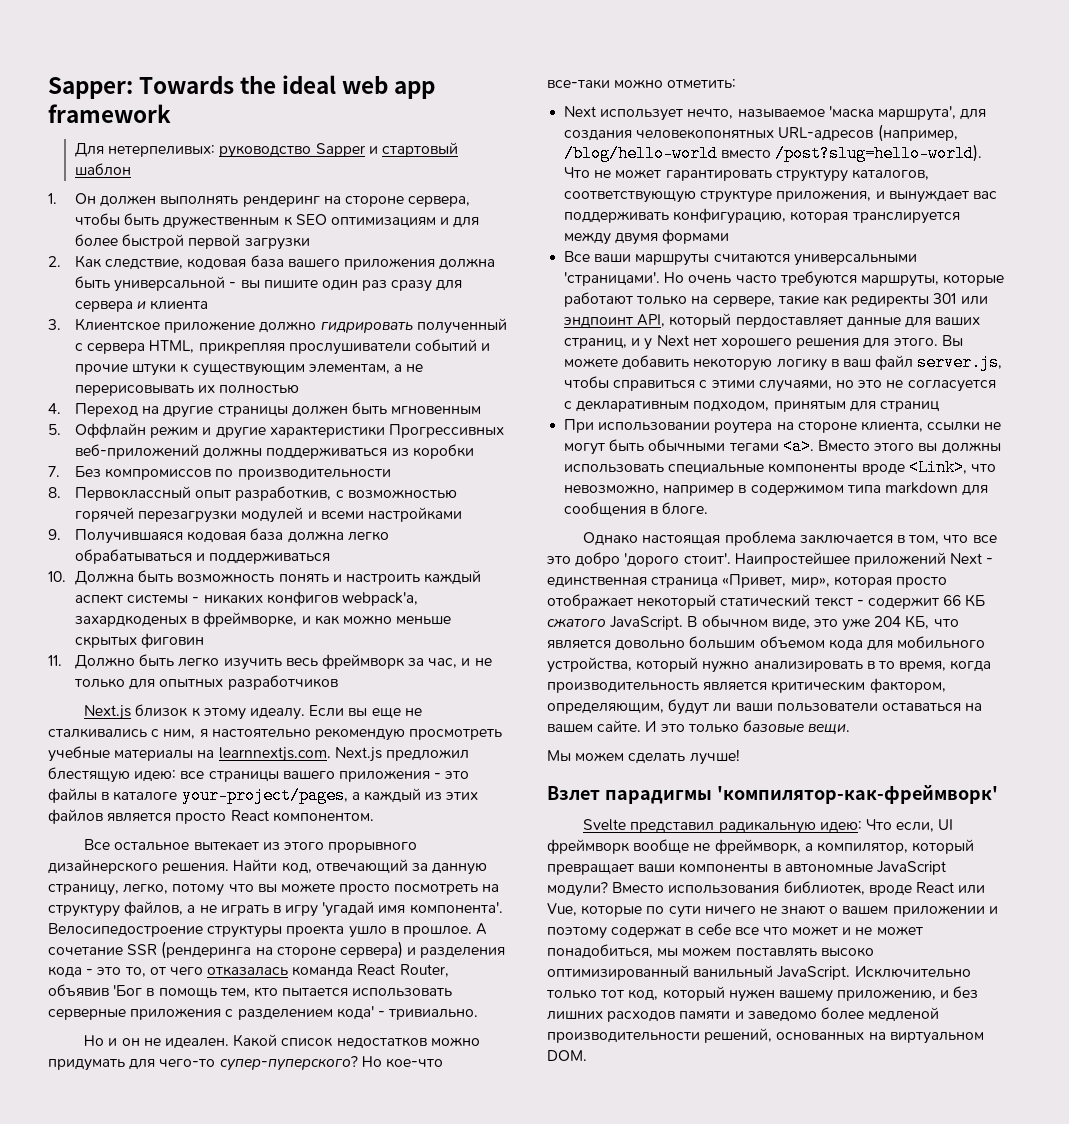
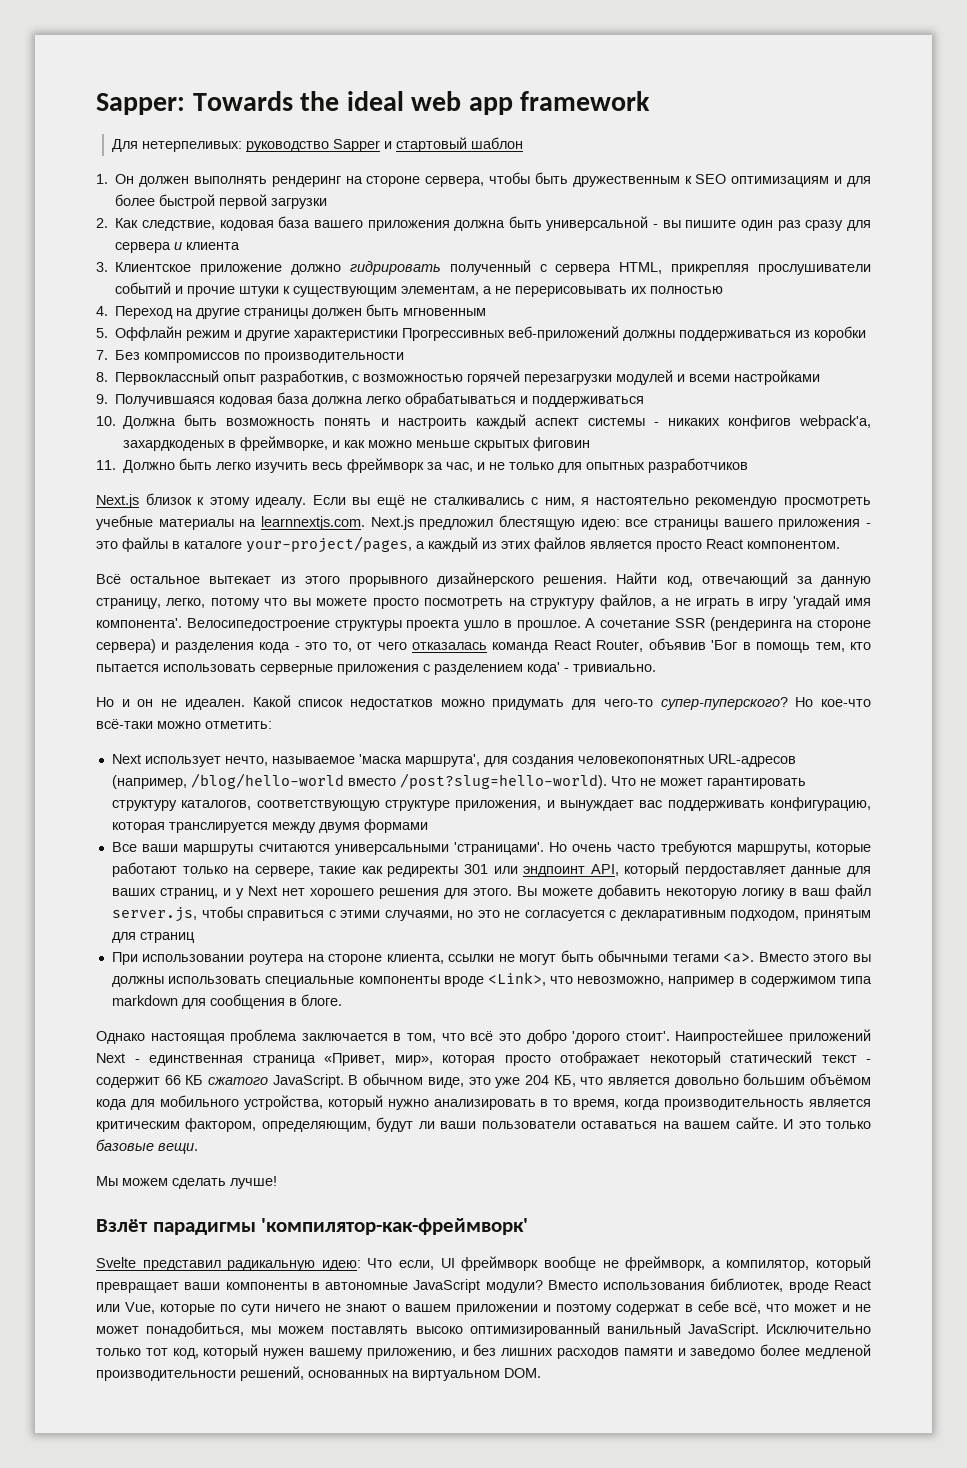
- Если вы еще не сталкивались с ним, я настоятельно рекомендую просмотреть учебные материалы на learnnextjs.com. Next.js предложил блестящую идею: все страницы вашего приложения - это файлы в каталоге your-project/pages, а каждый из этих файлов является просто React компонентом.
+ Если вы ещё не сталкивались с ним, я настоятельно рекомендую просмотреть учебные материалы на learnnextjs.com. Next.js предложил блестящую идею: все страницы вашего приложения - это файлы в каталоге your-project/pages, а каждый из этих файлов является просто React компонентом.
- Все остальное вытекает из этого прорывного дизайнерского решения.
+ Всё остальное вытекает из этого прорывного дизайнерского решения.
- Но кое-что все-таки можно отметить:
+ Но кое-что всё-таки можно отметить:
- Однако настоящая проблема заключается в том, что все это добро 'дорого стоит'.
+ Однако настоящая проблема заключается в том, что всё это добро 'дорого стоит'.
- В обычном виде, это уже 204 КБ, что является довольно большим объемом кода для мобильного устройства, который нужно анализировать в то время, когда производительность является критическим фактором, определяющим, будут ли ваши пользователи оставаться на вашем сайте.
+ В обычном виде, это уже 204 КБ, что является довольно большим объёмом кода для мобильного устройства, который нужно анализировать в то время, когда производительность является критическим фактором, определяющим, будут ли ваши пользователи оставаться на вашем сайте.
- Взлет парадигмы 'компилятор-как-фреймворк'
+ Взлёт парадигмы 'компилятор-как-фреймворк'
- Вместо использования библиотек, вроде React или Vue, которые по сути ничего не знают о вашем приложении и поэтому содержат в себе все что может и не может понадобиться, мы можем поставлять высоко оптимизированный ванильный JavaScript.
+ Вместо использования библиотек, вроде React или Vue, которые по сути ничего не знают о вашем приложении и поэтому содержат в себе всё, что может и не может понадобиться, мы можем поставлять высоко оптимизированный ванильный JavaScript.

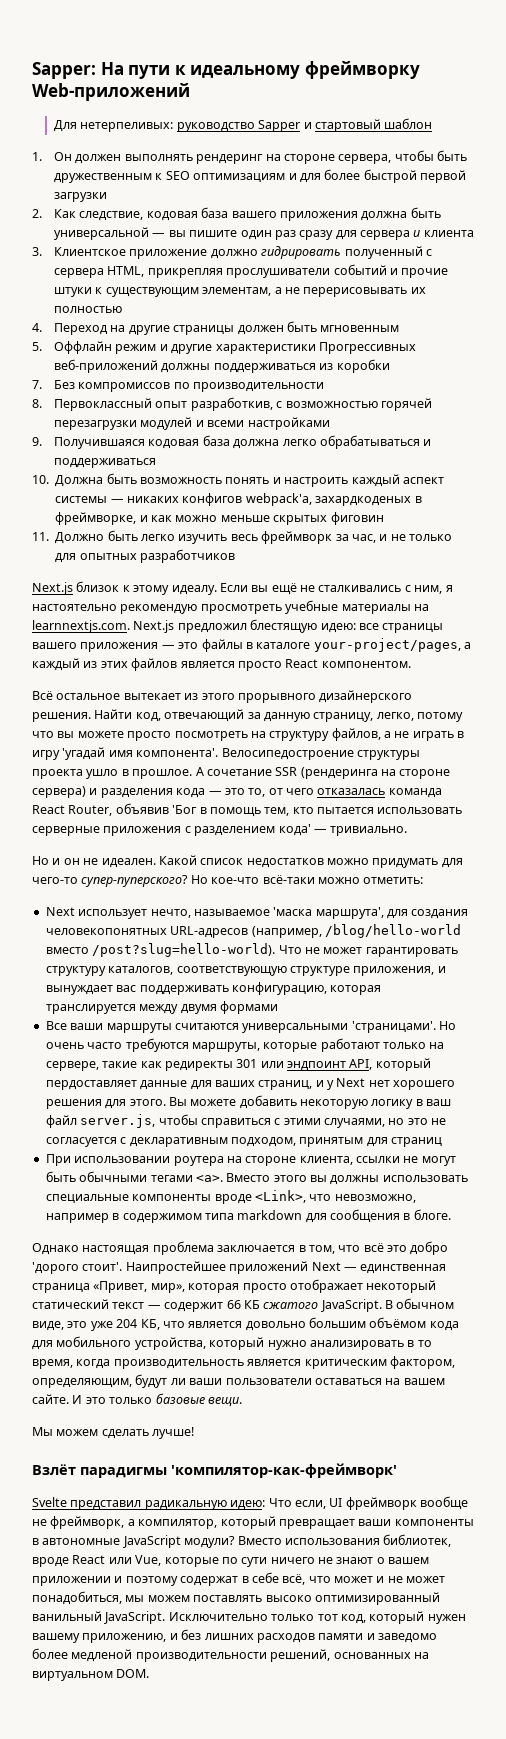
- Sapper: Towards the ideal web app framework
+ Sapper: На пути к идеальному фреймворку Web-приложений
- 2. Как следствие, кодовая база вашего приложения должна быть универсальной - вы пишите один раз сразу для сервера и клиента
+ 2. Как следствие, кодовая база вашего приложения должна быть универсальной — вы пишите один раз сразу для сервера и клиента
- 10. Должна быть возможность понять и настроить каждый аспект системы - никаких конфигов webpack'а, захардкоденых в фреймворке, и как можно меньше скрытых фиговин
+ 10. Должна быть возможность понять и настроить каждый аспект системы — никаких конфигов webpack'а, захардкоденых в фреймворке, и как можно меньше скрытых фиговин
- Если вы ещё не сталкивались с ним, я настоятельно рекомендую просмотреть учебные материалы на learnnextjs.com. Next.js предложил блестящую идею: все страницы вашего приложения - это файлы в каталоге your-project/pages, а каждый из этих файлов является просто React компонентом.
+ Если вы ещё не сталкивались с ним, я настоятельно рекомендую просмотреть учебные материалы на learnnextjs.com. Next.js предложил блестящую идею: все страницы вашего приложения — это файлы в каталоге your-project/pages, а каждый из этих файлов является просто React компонентом.
- А сочетание SSR (рендеринга на стороне сервера) и разделения кода - это то, от чего отказалась команда React Router, объявив 'Бог в помощь тем, кто пытается использовать серверные приложения с разделением кода' - тривиально.
+ А сочетание SSR (рендеринга на стороне сервера) и разделения кода — это то, от чего отказалась команда React Router, объявив 'Бог в помощь тем, кто пытается использовать серверные приложения с разделением кода' — тривиально.
- Наипростейшее приложений Next - единственная страница «Привет, мир», которая просто отображает некоторый статический текст - содержит 66 КБ сжатого JavaScript.
+ Наипростейшее приложений Next — единственная страница «Привет, мир», которая просто отображает некоторый статический текст — содержит 66 КБ сжатого JavaScript.

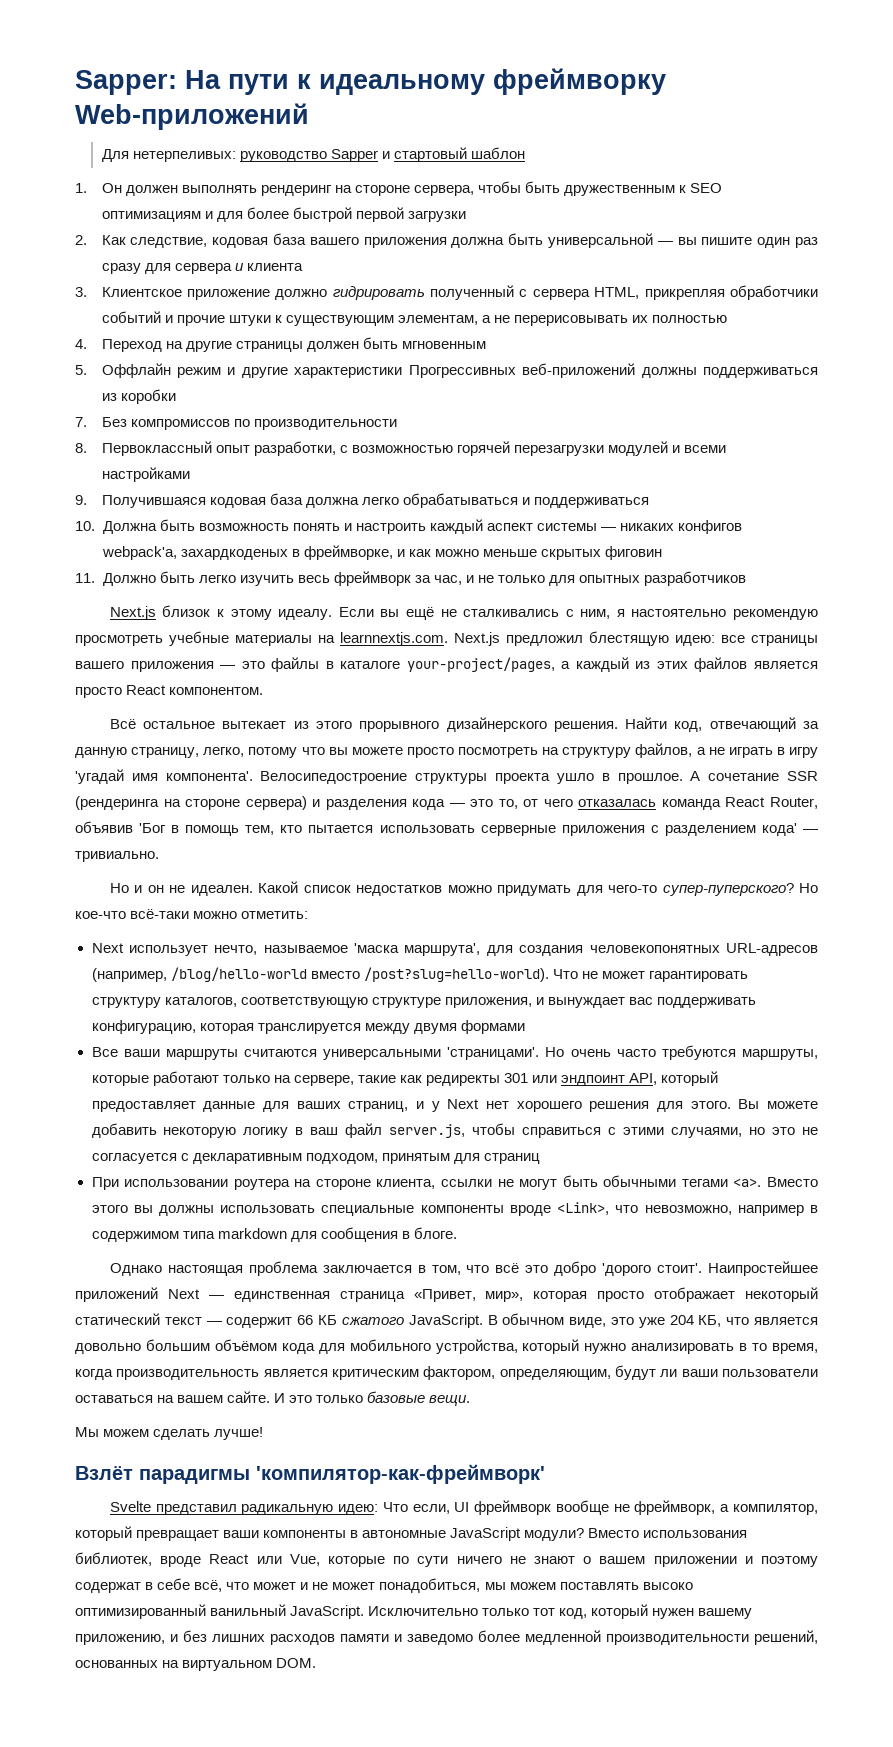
- 3. Клиентское приложение должно гидрировать полученный с сервера HTML, прикрепляя прослушиватели событий и прочие штуки к существующим элементам, а не перерисовывать их полностью
+ 3. Клиентское приложение должно гидрировать полученный с сервера HTML, прикрепляя обработчики событий и прочие штуки к существующим элементам, а не перерисовывать их полностью
- 8. Первоклассный опыт разработкив, с возможностью горячей перезагрузки модулей и всеми настройками
+ 8. Первоклассный опыт разработки, с возможностью горячей перезагрузки модулей и всеми настройками
- Но очень часто требуются маршруты, которые работают только на сервере, такие как редиректы 301 или эндпоинт API, который пердоставляет данные для ваших страниц, и у Next нет хорошего решения для этого.
+ Но очень часто требуются маршруты, которые работают только на сервере, такие как редиректы 301 или эндпоинт API, который предоставляет данные для ваших страниц, и у Next нет хорошего решения для этого.
- Исключительно только тот код, который нужен вашему приложению, и без лишних расходов памяти и заведомо более медленой производительности решений, основанных на виртуальном DOM.
+ Исключительно только тот код, который нужен вашему приложению, и без лишних расходов памяти и заведомо более медленной производительности решений, основанных на виртуальном DOM.

